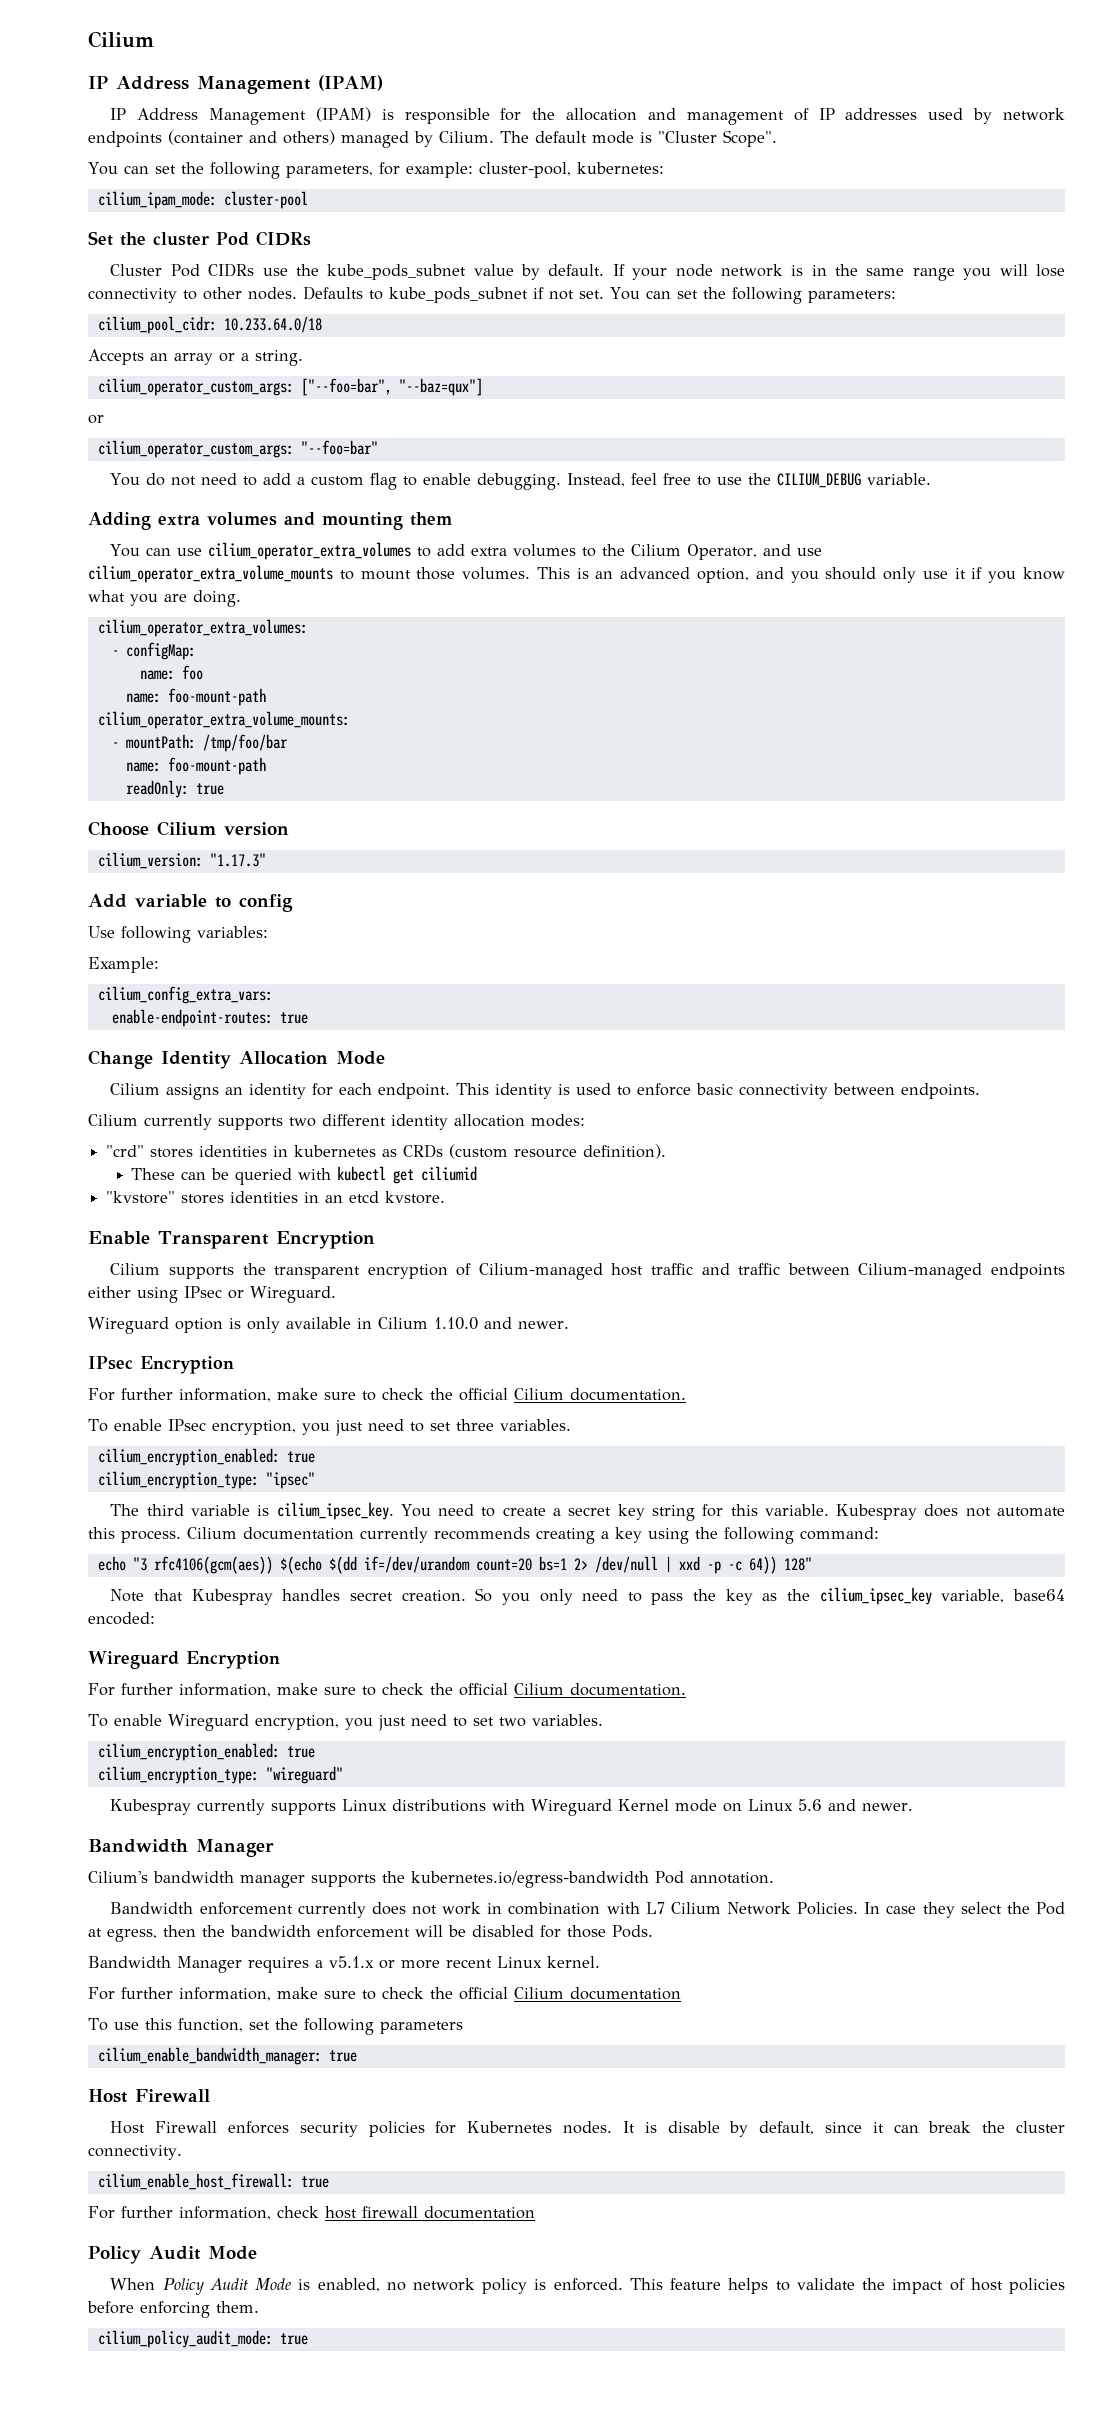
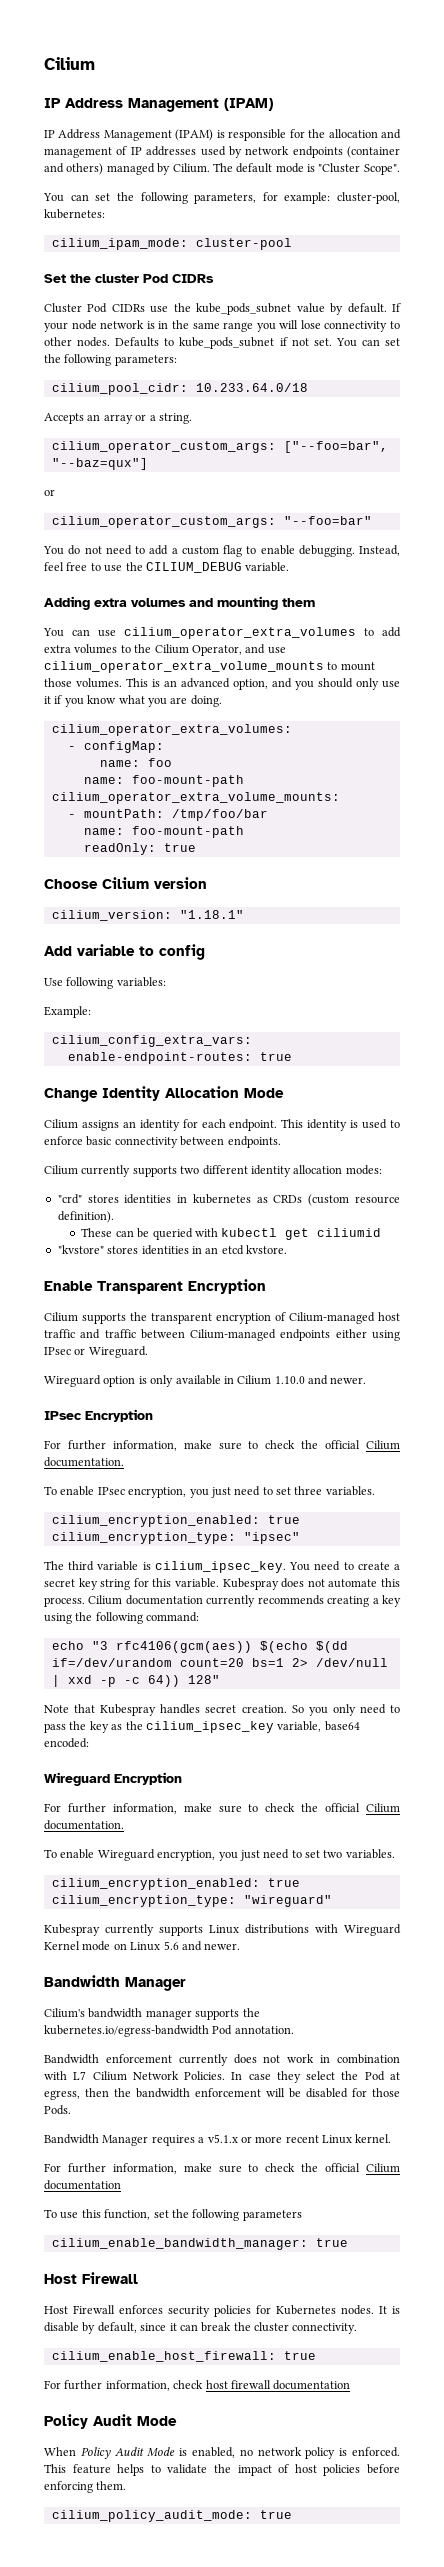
- cilium_version: "1.17.3"
+ cilium_version: "1.18.1"

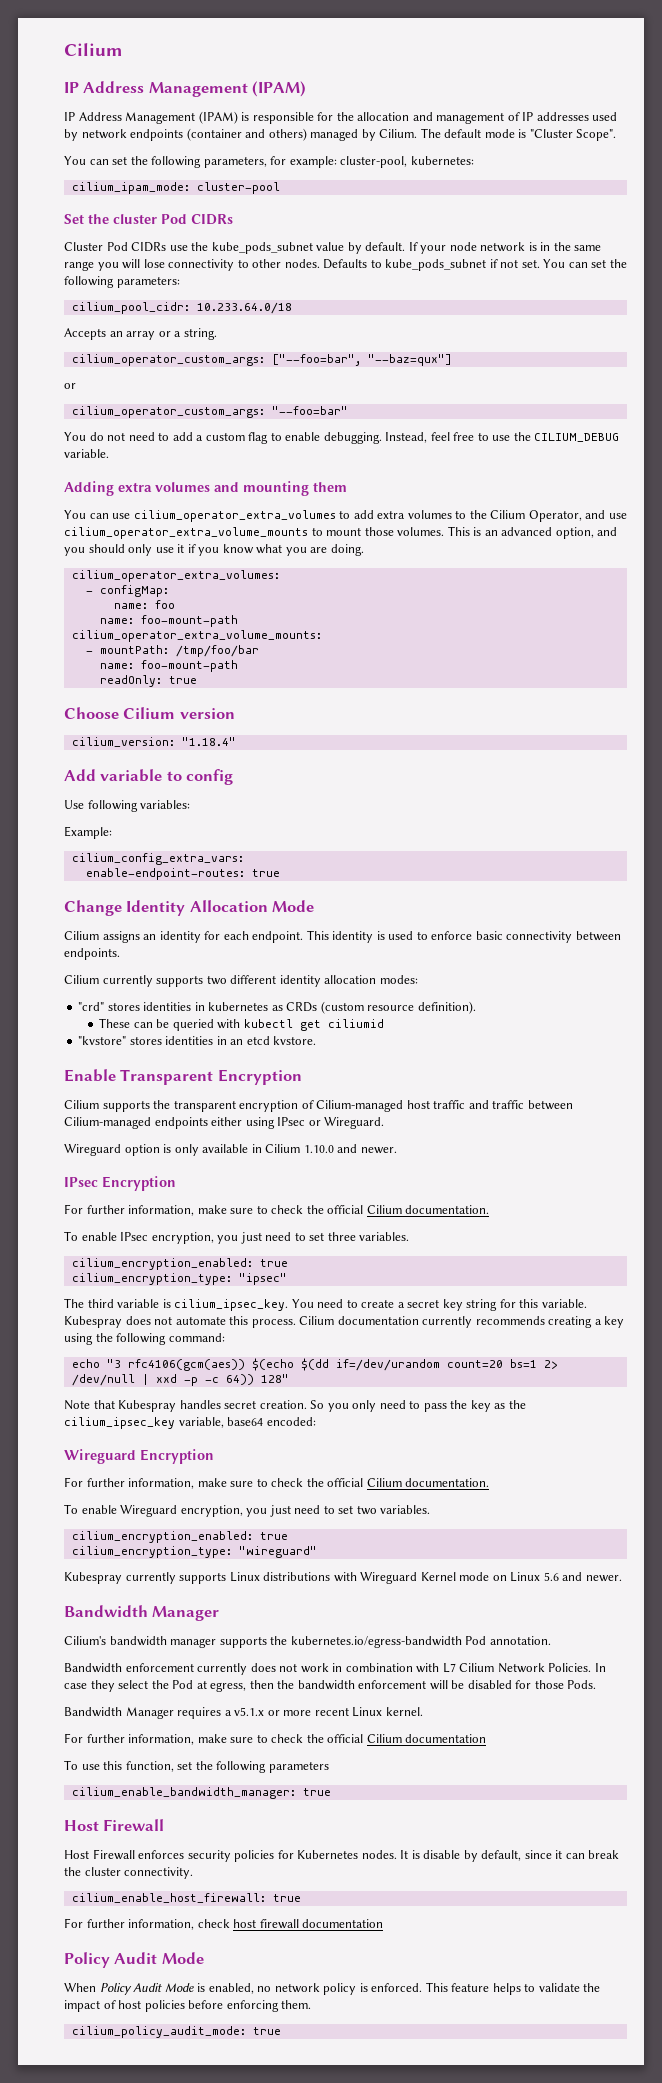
- cilium_version: "1.18.1"
+ cilium_version: "1.18.4"

